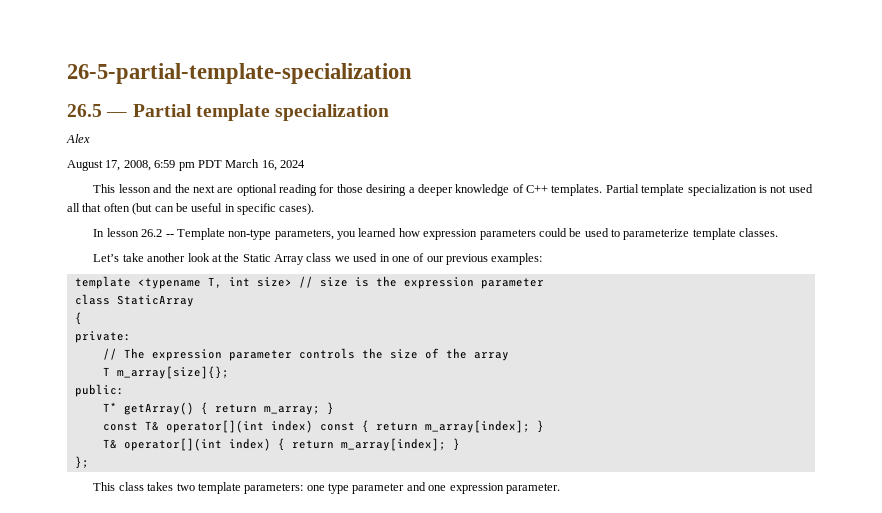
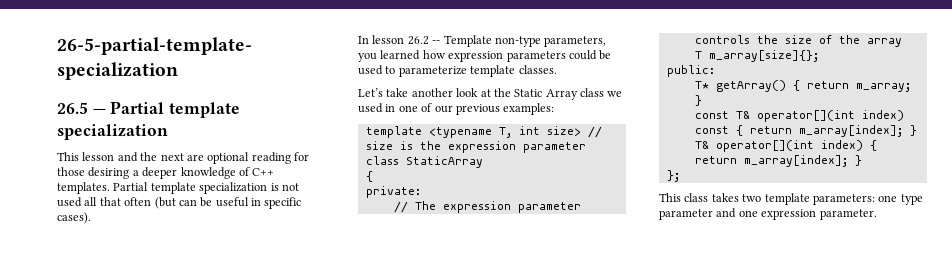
- Alex
- August 17, 2008, 6:59 pm PDT March 16, 2024

